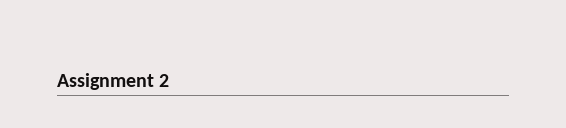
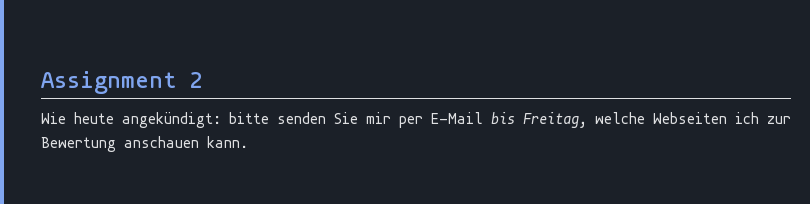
+ Wie heute angekündigt: bitte senden Sie mir per E-Mail bis Freitag, welche Webseiten ich zur Bewertung anschauen kann.

